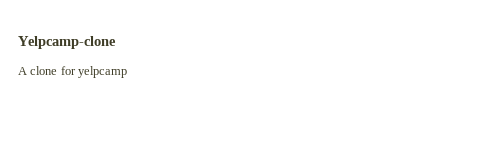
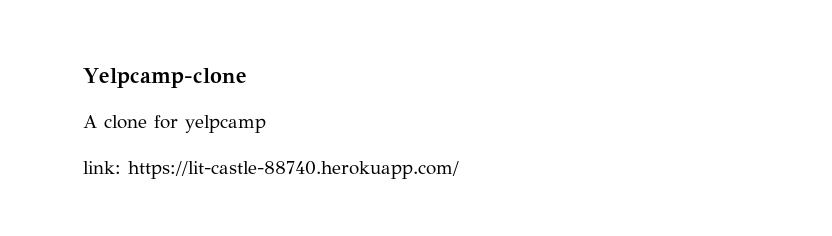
+ link: https://lit-castle-88740.herokuapp.com/

